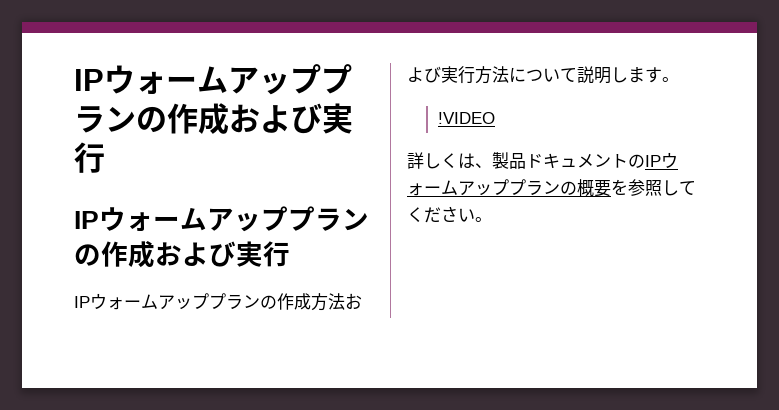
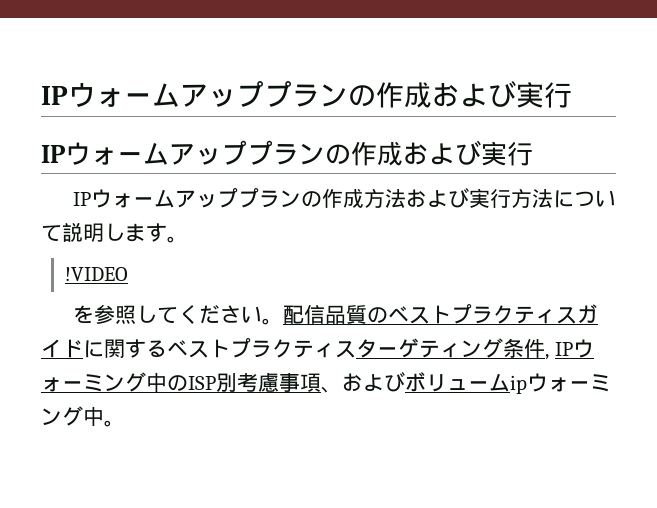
- 詳しくは、製品ドキュメントのIPウォームアッププランの概要を参照してください。
+ を参照してください。
+ 配信品質のベストプラクティスガイドに関するベストプラクティスターゲティング条件, IPウォーミング中のISP別考慮事項、およびボリュームipウォーミング中。

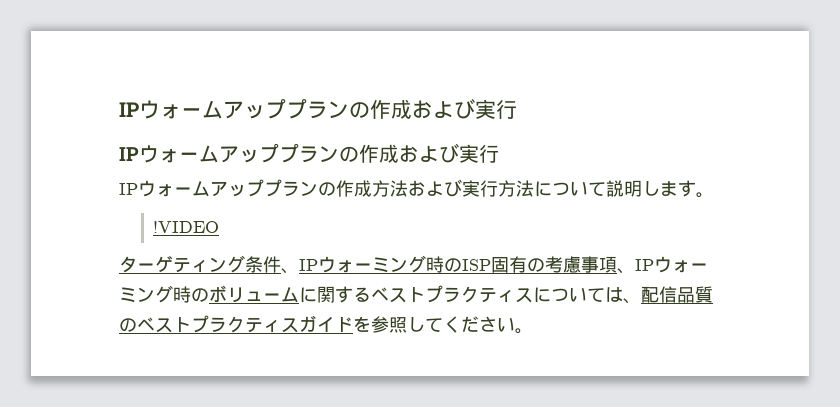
- を参照してください。配信品質のベストプラクティスガイドに関するベストプラクティスターゲティング条件, IPウォーミング中のISP別考慮事項、およびボリュームipウォーミング中。
+ ターゲティング条件、IPウォーミング時のISP固有の考慮事項、IPウォーミング時のボリュームに関するベストプラクティスについては、配信品質のベストプラクティスガイドを参照してください。

